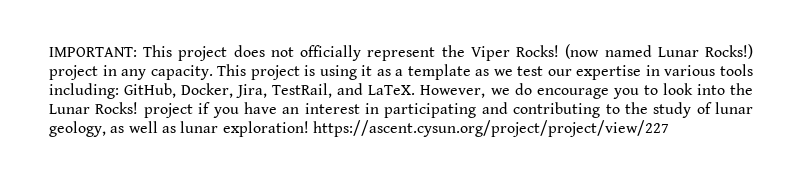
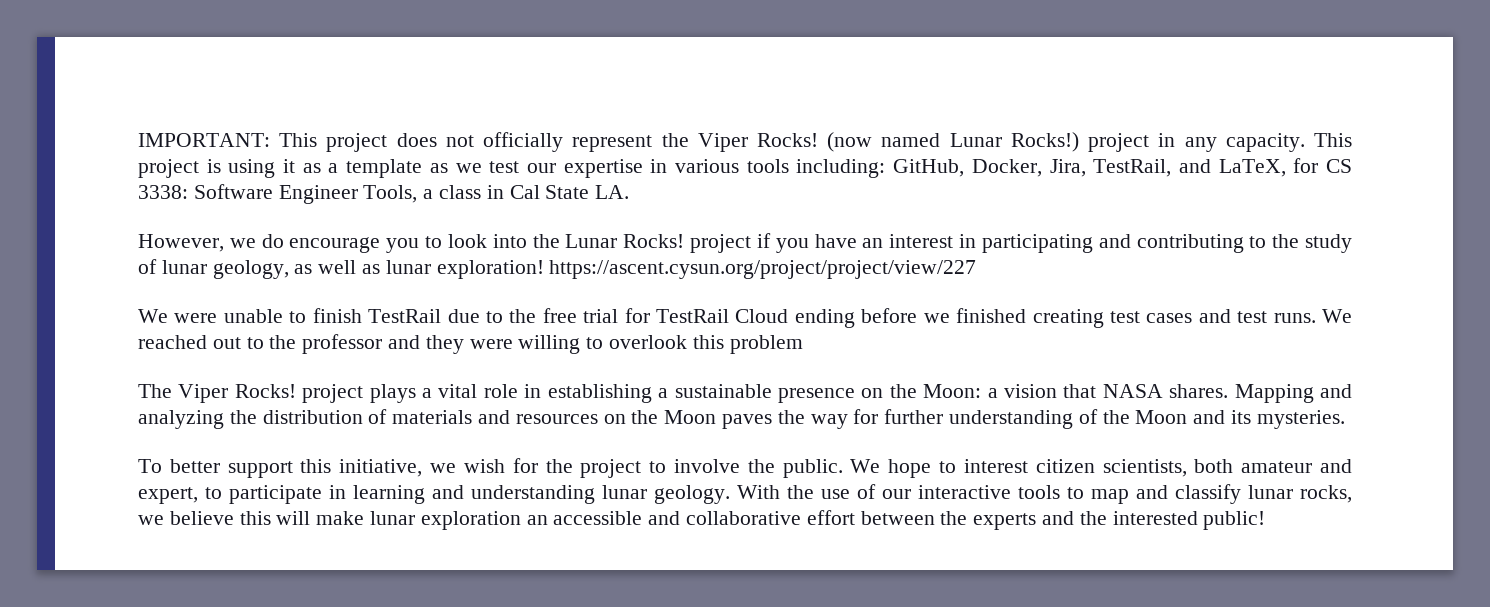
- This project is using it as a template as we test our expertise in various tools including: GitHub, Docker, Jira, TestRail, and LaTeX. However, we do encourage you to look into the Lunar Rocks! project if you have an interest in participating and contributing to the study of lunar geology, as well as lunar exploration! https://ascent.cysun.org/project/project/view/227
+ This project is using it as a template as we test our expertise in various tools including: GitHub, Docker, Jira, TestRail, and LaTeX, for CS 3338: Software Engineer Tools, a class in Cal State LA.
+ However, we do encourage you to look into the Lunar Rocks! project if you have an interest in participating and contributing to the study of lunar geology, as well as lunar exploration! https://ascent.cysun.org/project/project/view/227
+ We were unable to finish TestRail due to the free trial for TestRail Cloud ending before we finished creating test cases and test runs. We reached out to the professor and they were willing to overlook this problem
+ The Viper Rocks! project plays a vital role in establishing a sustainable presence on the Moon: a vision that NASA shares. Mapping and analyzing the distribution of materials and resources on the Moon paves the way for further understanding of the Moon and its mysteries.
+ To better support this initiative, we wish for the project to involve the public. We hope to interest citizen scientists, both amateur and expert, to participate in learning and understanding lunar geology. With the use of our interactive tools to map and classify lunar rocks, we believe this will make lunar exploration an accessible and collaborative effort between the experts and the interested public!

